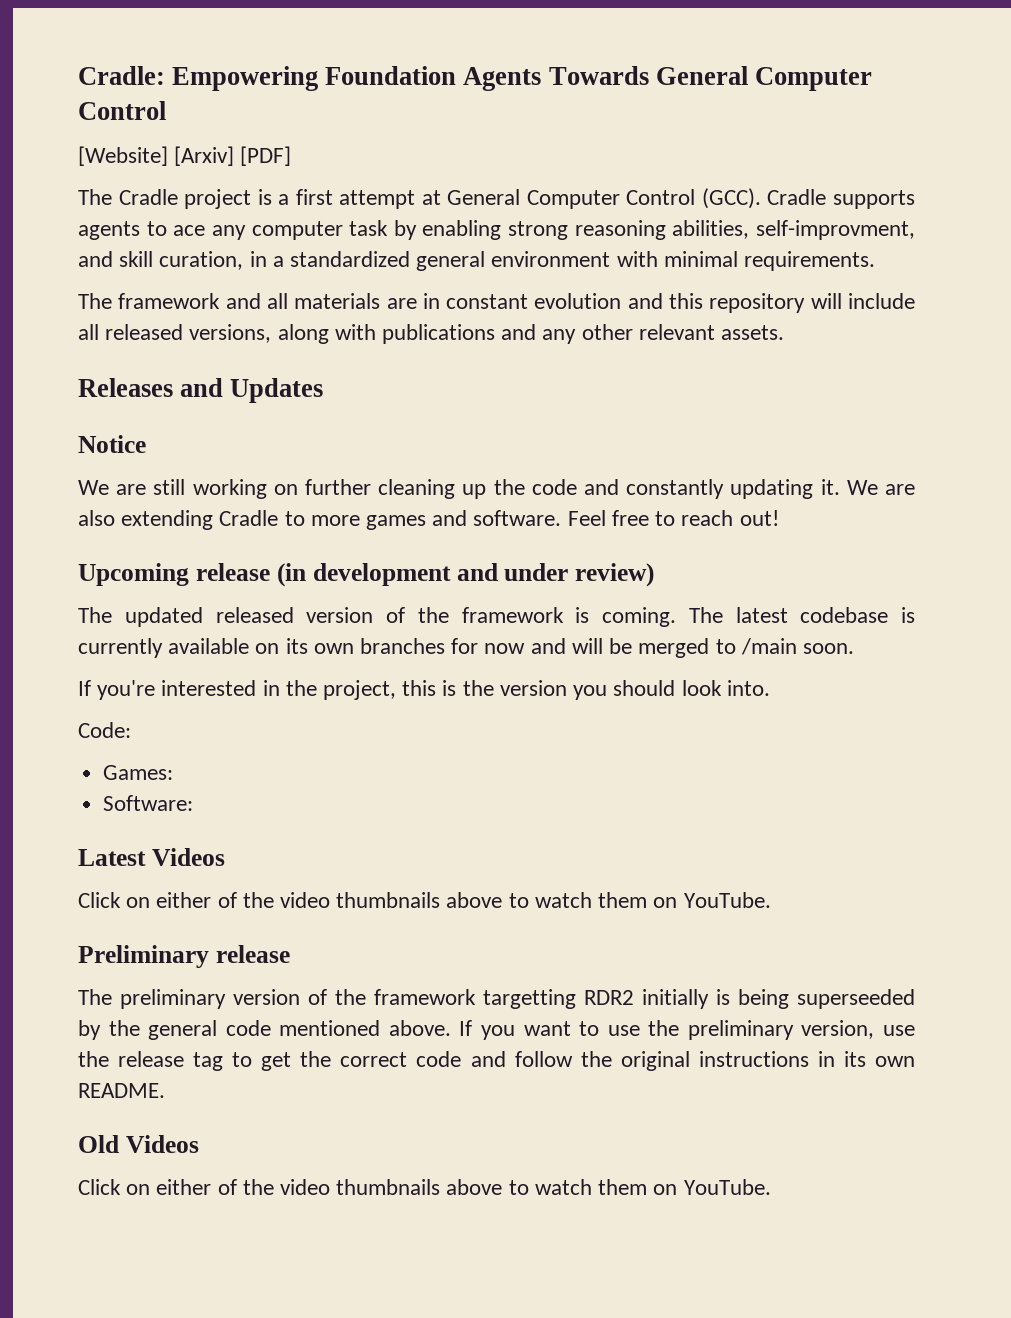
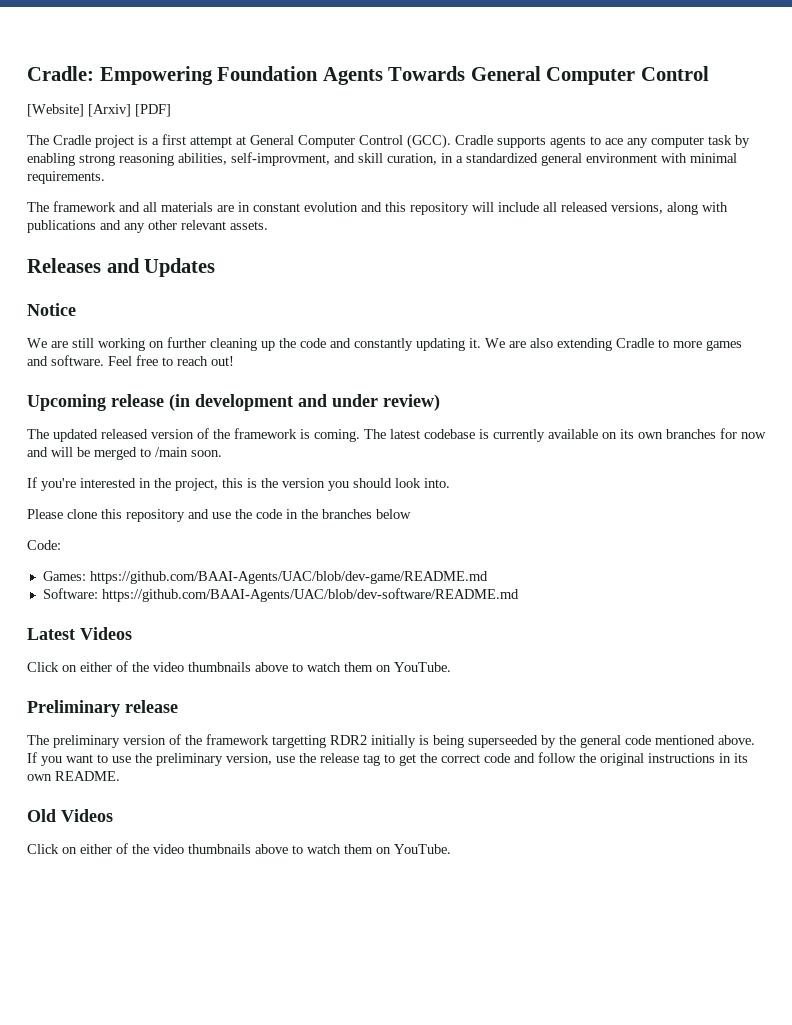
+ Please clone this repository and use the code in the branches below
- Games:
+ Games: https://github.com/BAAI-Agents/UAC/blob/dev-game/README.md
- Software:
+ Software: https://github.com/BAAI-Agents/UAC/blob/dev-software/README.md

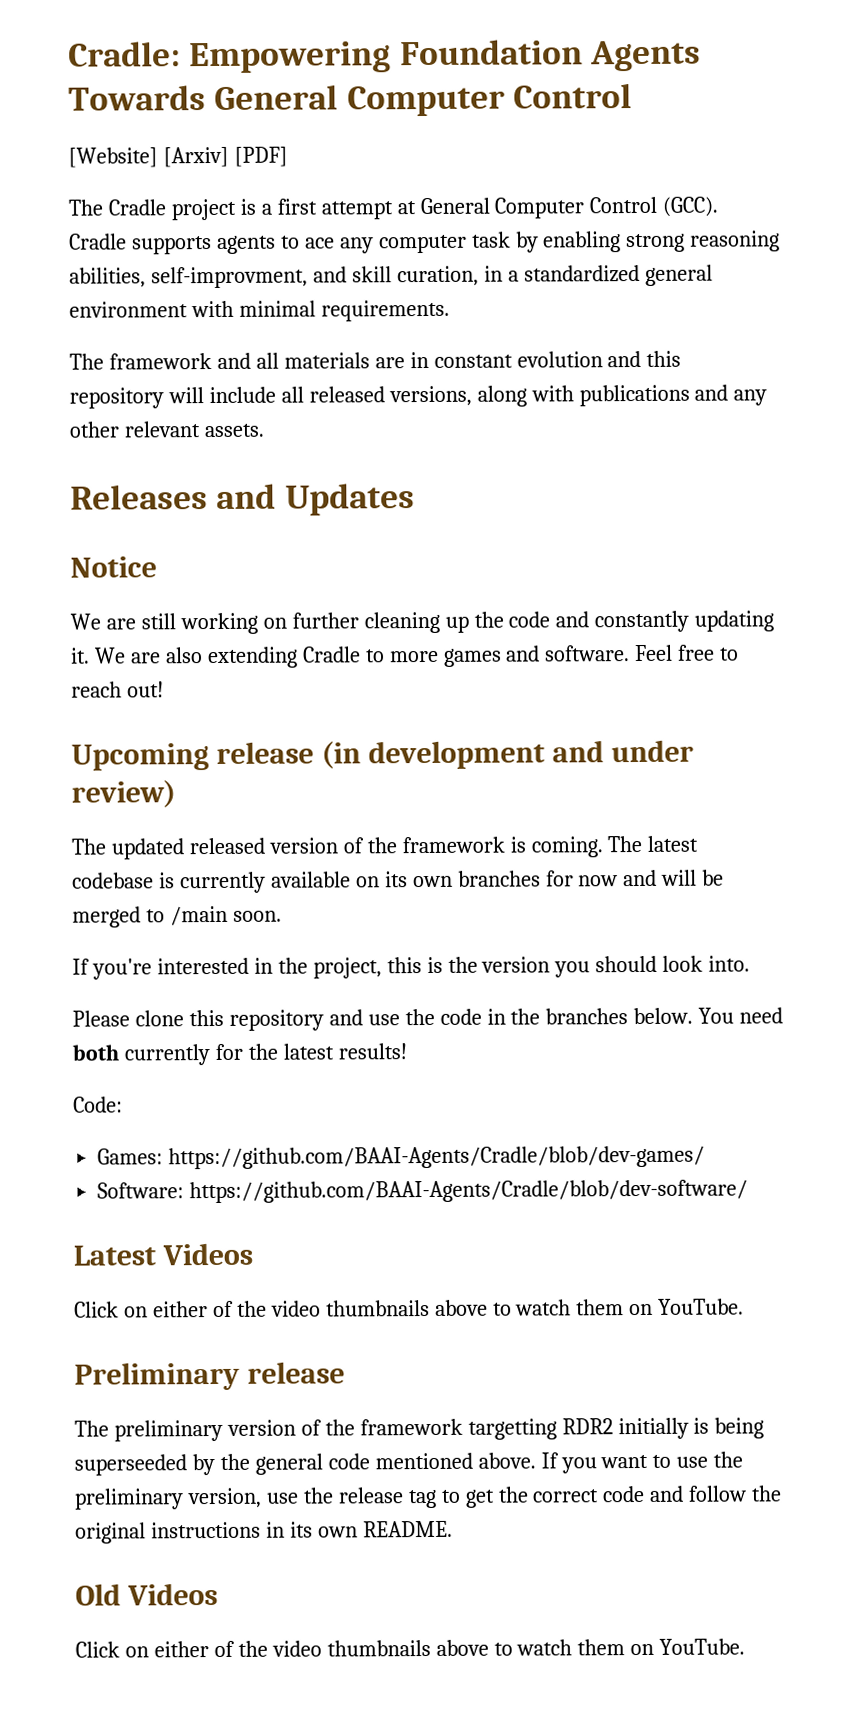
- Please clone this repository and use the code in the branches below
+ Please clone this repository and use the code in the branches below. You need both currently for the latest results!
- Games: https://github.com/BAAI-Agents/UAC/blob/dev-game/README.md
+ Games: https://github.com/BAAI-Agents/Cradle/blob/dev-games/
- Software: https://github.com/BAAI-Agents/UAC/blob/dev-software/README.md
+ Software: https://github.com/BAAI-Agents/Cradle/blob/dev-software/

